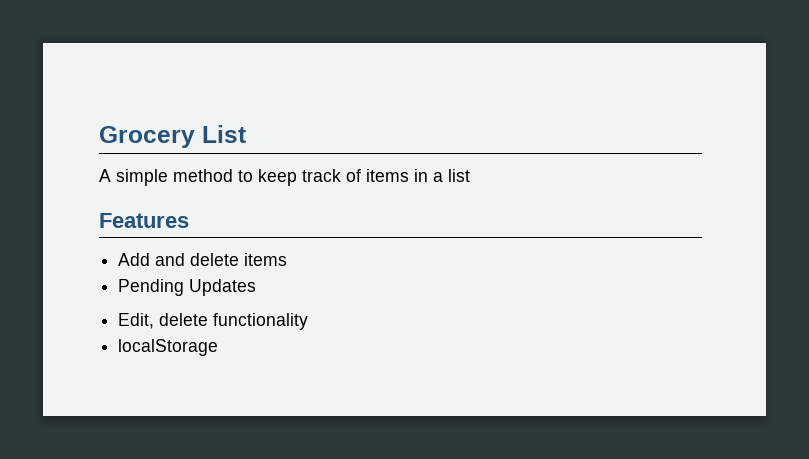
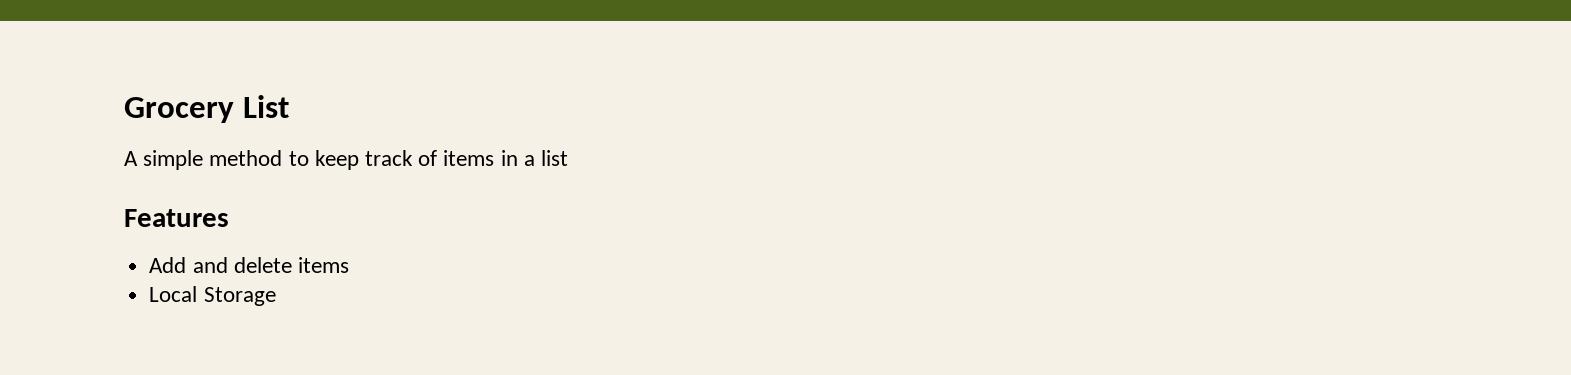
- Pending Updates
- Edit, delete functionality
- localStorage
+ Local Storage

